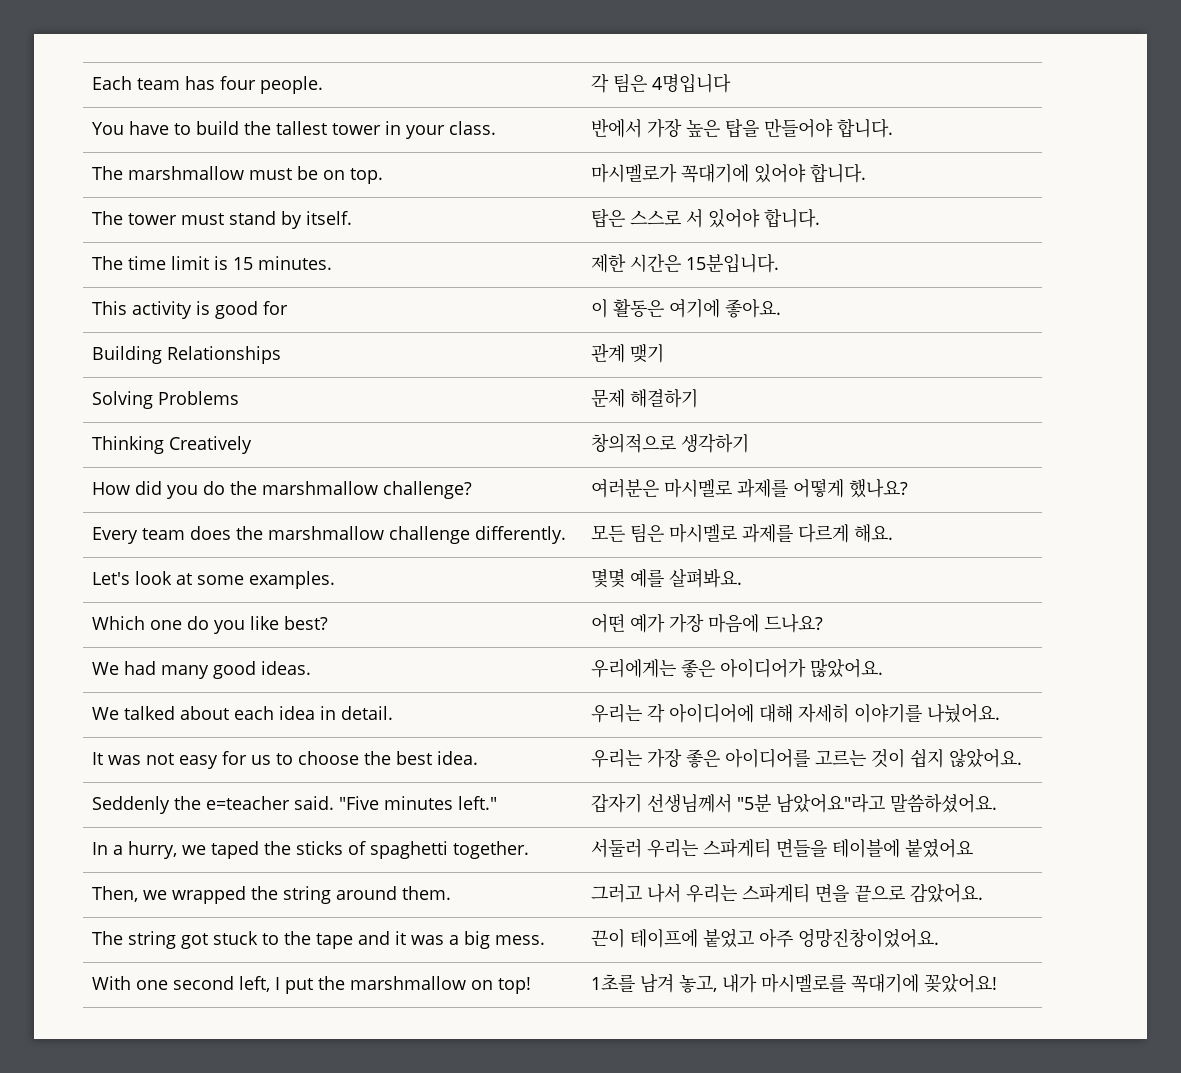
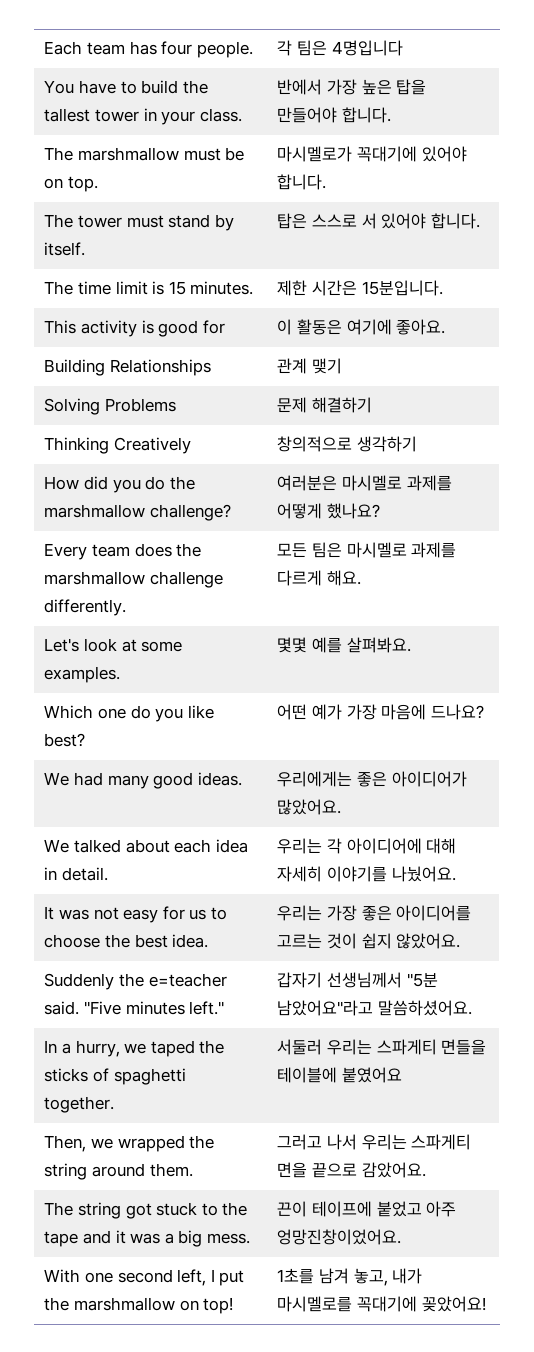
- Seddenly the e=teacher said. "Five minutes left." | 갑자기 선생님께서 "5분 남았어요"라고 말씀하셨어요.
+ Suddenly the e=teacher said. "Five minutes left." | 갑자기 선생님께서 "5분 남았어요"라고 말씀하셨어요.

